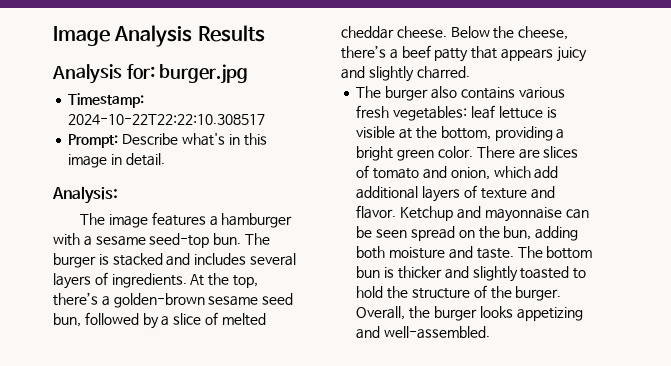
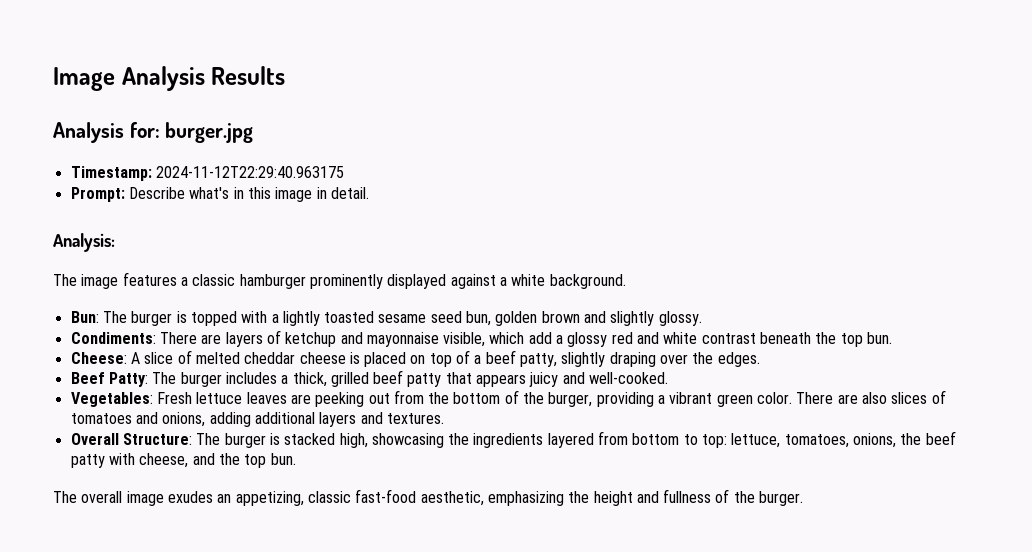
- Timestamp: 2024-10-22T22:22:10.308517
+ Timestamp: 2024-11-12T22:29:40.963175
- The image features a hamburger with a sesame seed-top bun. The burger is stacked and includes several layers of ingredients. At the top, there’s a golden-brown sesame seed bun, followed by a slice of melted cheddar cheese. Below the cheese, there’s a beef patty that appears juicy and slightly charred.
- The burger also contains various fresh vegetables: leaf lettuce is visible at the bottom, providing a bright green color.
+ The image features a classic hamburger prominently displayed against a white background.
+ Bun: The burger is topped with a lightly toasted sesame seed bun, golden brown and slightly glossy.
+ Condiments: There are layers of ketchup and mayonnaise visible, which add a glossy red and white contrast beneath the top bun.
+ Cheese: A slice of melted cheddar cheese is placed on top of a beef patty, slightly draping over the edges.
+ Beef Patty: The burger includes a thick, grilled beef patty that appears juicy and well-cooked.
+ Vegetables: Fresh lettuce leaves are peeking out from the bottom of the burger, providing a vibrant green color.
- There are slices of tomato and onion, which add additional layers of texture and flavor. Ketchup and mayonnaise can be seen spread on the bun, adding both moisture and taste. The bottom bun is thicker and slightly toasted to hold the structure of the burger. Overall, the burger looks appetizing and well-assembled.
+ There are also slices of tomatoes and onions, adding additional layers and textures.
+ Overall Structure: The burger is stacked high, showcasing the ingredients layered from bottom to top: lettuce, tomatoes, onions, the beef patty with cheese, and the top bun.
+ The overall image exudes an appetizing, classic fast-food aesthetic, emphasizing the height and fullness of the burger.

